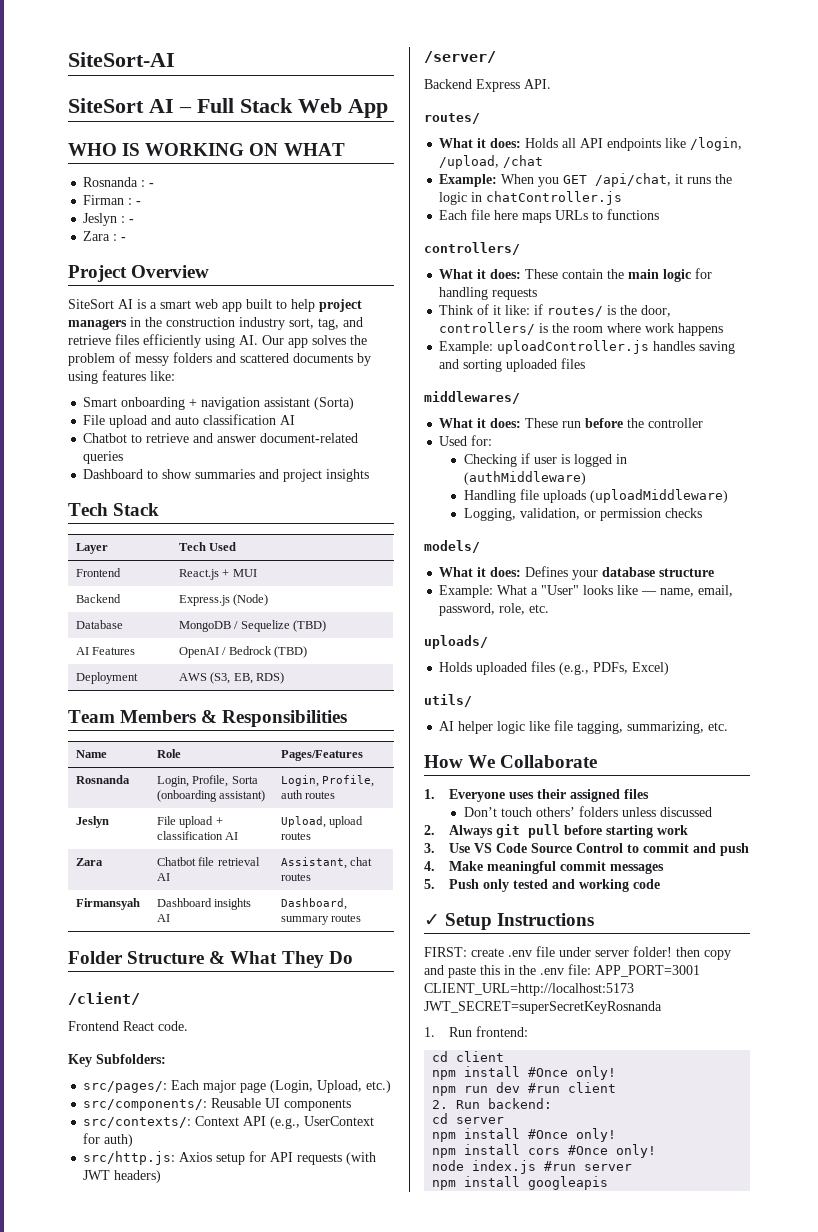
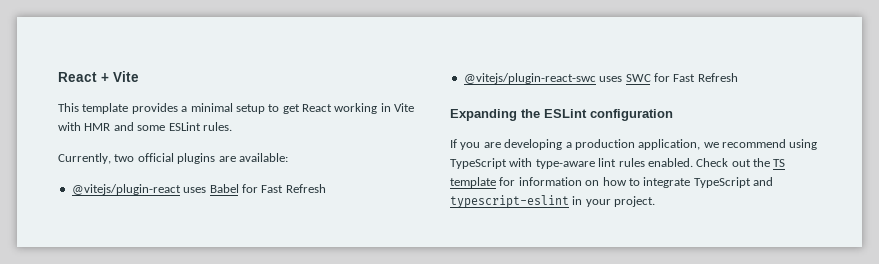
- SiteSort-AI
- SiteSort AI – Full Stack Web App
- WHO IS WORKING ON WHAT
- Rosnanda : -
- Firman : -
- Jeslyn : -
- Zara : -
- Project Overview
- SiteSort AI is a smart web app built to help project managers in the construction industry sort, tag, and retrieve files efficiently using AI. Our app solves the problem of messy folders and scattered documents by using features like:
- Smart onboarding + navigation assistant (Sorta)
- File upload and auto classification AI
- Chatbot to retrieve and answer document-related queries
- Dashboard to show summaries and project insights
- Tech Stack
- Layer | Tech Used
- Frontend | React.js + MUI
- Backend | Express.js (Node)
- Database | MongoDB / Sequelize (TBD)
- AI Features | OpenAI / Bedrock (TBD)
- Deployment | AWS (S3, EB, RDS)
- Team Members & Responsibilities
- Name | Role | Pages/Features
- Rosnanda | Login, Profile, Sorta (onboarding assistant) | Login, Profile, auth routes
- Jeslyn | File upload + classification AI | Upload, upload routes
- Zara | Chatbot file retrieval AI | Assistant, chat routes
- Firmansyah | Dashboard insights AI | Dashboard, summary routes
- Folder Structure & What They Do
- /client/
- Frontend React code.
- Key Subfolders:
- src/pages/: Each major page (Login, Upload, etc.)
- src/components/: Reusable UI components
- src/contexts/: Context API (e.g., UserContext for auth)
- src/http.js: Axios setup for API requests (with JWT headers)
- /server/
- Backend Express API.
- routes/
- What it does: Holds all API endpoints like /login, /upload, /chat
- Example: When you GET /api/chat, it runs the logic in chatController.js
- Each file here maps URLs to functions
- controllers/
- What it does: These contain the main logic for handling requests
- Think of it like: if routes/ is the door, controllers/ is the room where work happens
- Example: uploadController.js handles saving and sorting uploaded files
- middlewares/
- What it does: These run before the controller
- Used for:
- Checking if user is logged in (authMiddleware)
- Handling file uploads (uploadMiddleware)
- Logging, validation, or permission checks
- models/
- What it does: Defines your database structure
- Example: What a "User" looks like — name, email, password, role, etc.
- uploads/
- Holds uploaded files (e.g., PDFs, Excel)
- utils/
- AI helper logic like file tagging, summarizing, etc.
- How We Collaborate
- 1. Everyone uses their assigned files
- Don’t touch others’ folders unless discussed
- 2. Always git pull before starting work
- 3. Use VS Code Source Control to commit and push
- 4. Make meaningful commit messages
- 5. Push only tested and working code
- ✓ Setup Instructions
- FIRST: create .env file under server folder! then copy and paste this in the .env file: APP_PORT=3001 CLIENT_URL=http://localhost:5173 JWT_SECRET=superSecretKeyRosnanda
- 1. Run frontend:
- cd client
- npm install #Once only!
- npm run dev #run client
- 2. Run backend:
- cd server
- npm install #Once only!
- npm install cors #Once only!
- node index.js #run server
- npm install googleapis
+ React + Vite
+ This template provides a minimal setup to get React working in Vite with HMR and some ESLint rules.
+ Currently, two official plugins are available:
+ @vitejs/plugin-react uses Babel for Fast Refresh
+ @vitejs/plugin-react-swc uses SWC for Fast Refresh
+ Expanding the ESLint configuration
+ If you are developing a production application, we recommend using TypeScript with type-aware lint rules enabled. Check out the TS template for information on how to integrate TypeScript and typescript-eslint in your project.

